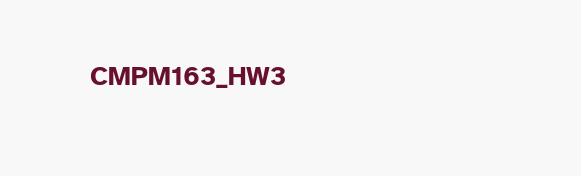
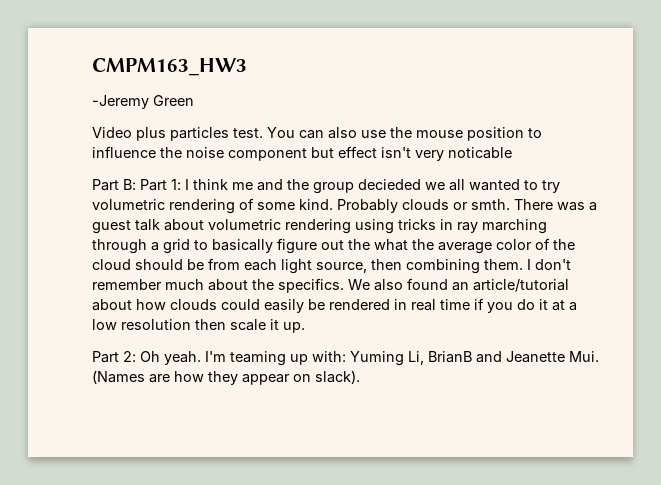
+ -Jeremy Green
+ Video plus particles test. You can also use the mouse position to influence the noise component but effect isn't very noticable
+ Part B: Part 1: I think me and the group decieded we all wanted to try volumetric rendering of some kind. Probably clouds or smth. There was a guest talk about volumetric rendering using tricks in ray marching through a grid to basically figure out the what the average color of the cloud should be from each light source, then combining them. I don't remember much about the specifics. We also found an article/tutorial about how clouds could easily be rendered in real time if you do it at a low resolution then scale it up.
+ Part 2: Oh yeah. I'm teaming up with: Yuming Li, BrianB and Jeanette Mui. (Names are how they appear on slack).

